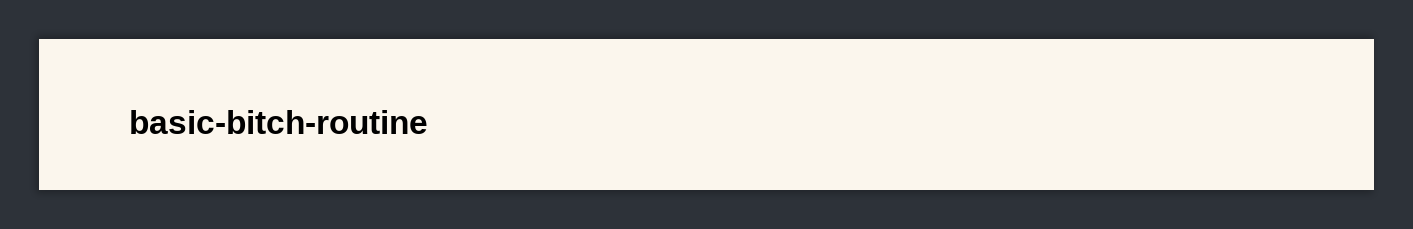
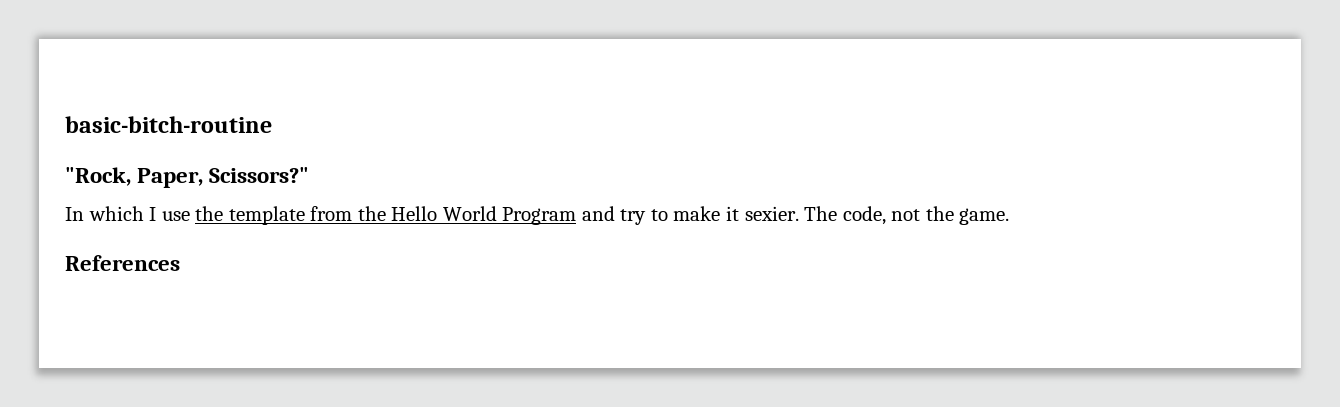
+ "Rock, Paper, Scissors?"
+ In which I use the template from the Hello World Program and try to make it sexier. The code, not the game.
+ References

